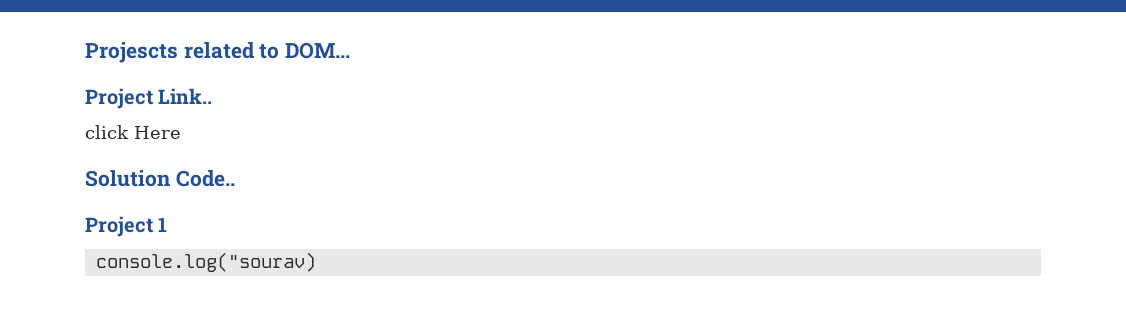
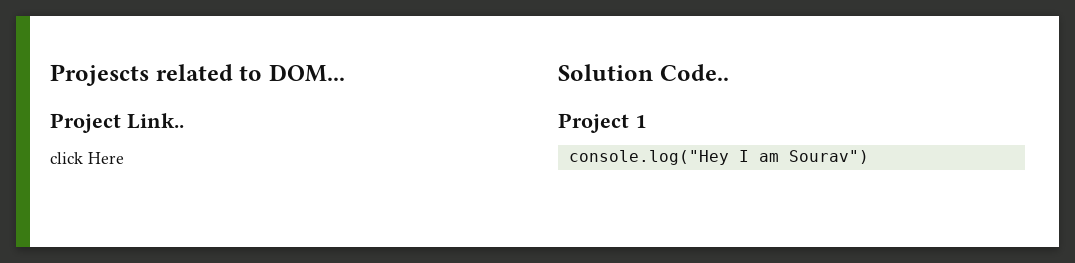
- console.log("sourav)
+ console.log("Hey I am Sourav")

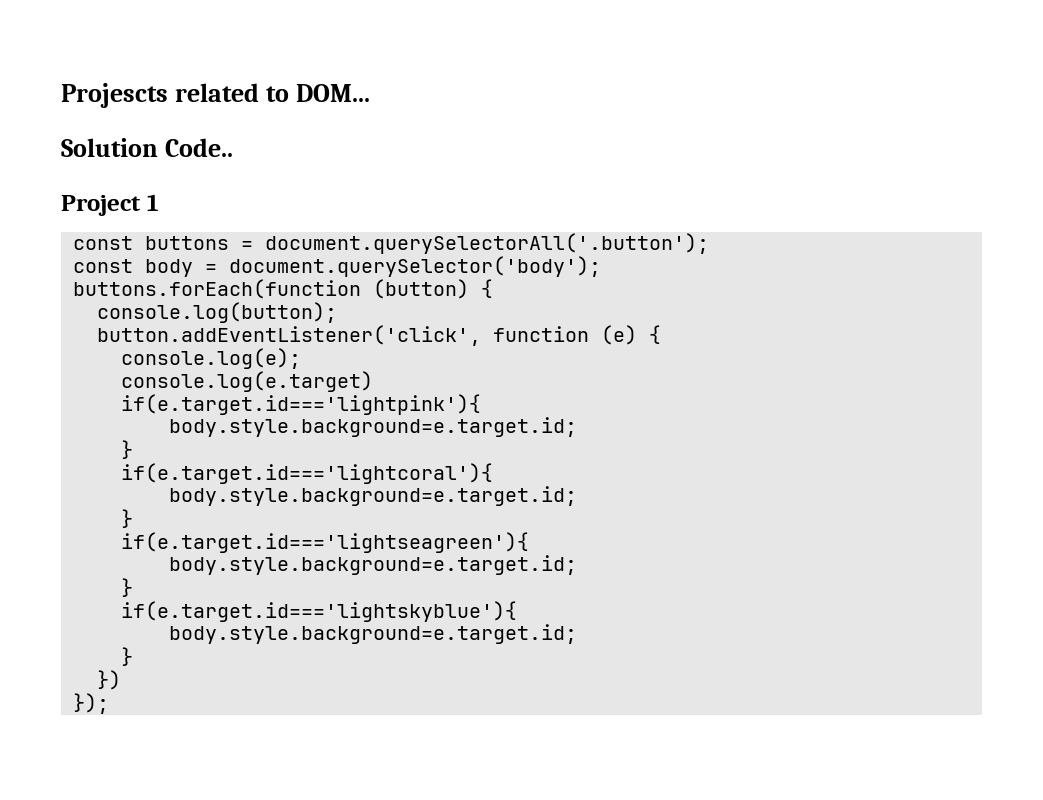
- Project Link..
- click Here
- console.log("Hey I am Sourav")
+ const buttons = document.querySelectorAll('.button');
+ const body = document.querySelector('body');
+ buttons.forEach(function (button) {
+ console.log(button);
+ button.addEventListener('click', function (e) {
+ console.log(e);
+ console.log(e.target)
+ if(e.target.id==='lightpink'){
+ body.style.background=e.target.id;
+ }
+ if(e.target.id==='lightcoral'){
+ body.style.background=e.target.id;
+ }
+ if(e.target.id==='lightseagreen'){
+ body.style.background=e.target.id;
+ }
+ if(e.target.id==='lightskyblue'){
+ body.style.background=e.target.id;
+ }
+ })
+ });

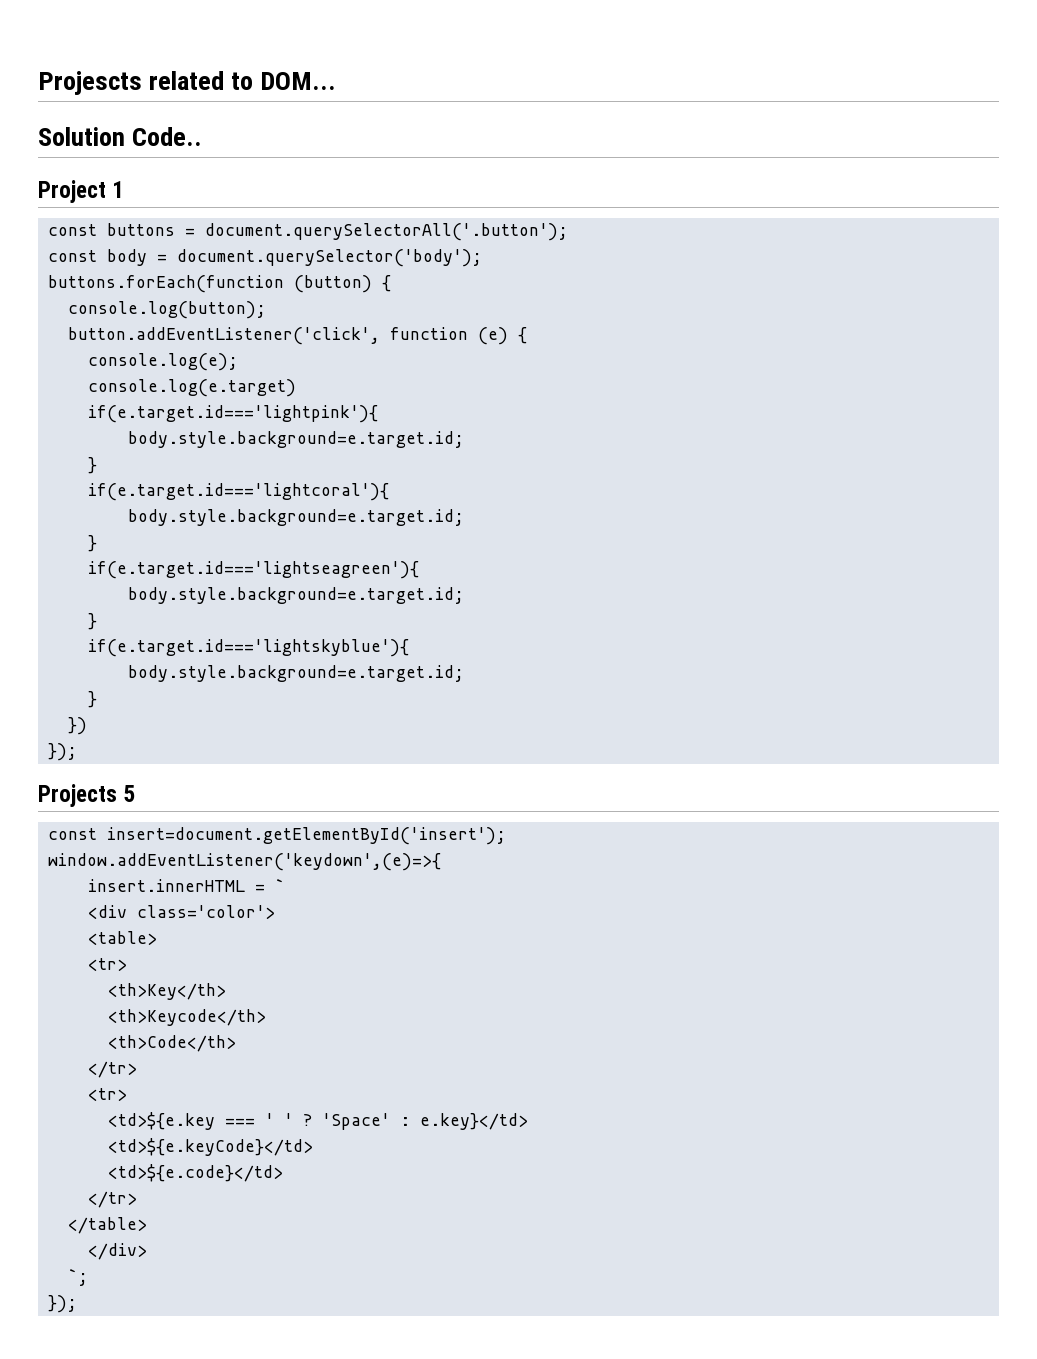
+ Projects 5
+ const insert=document.getElementById('insert');
+ window.addEventListener('keydown',(e)=>{
+ insert.innerHTML = `
+ <div class='color'>
+ <table>
+ <tr>
+ <th>Key</th>
+ <th>Keycode</th>
+ <th>Code</th>
+ </tr>
+ <tr>
+ <td>${e.key === ' ' ? 'Space' : e.key}</td>
+ <td>${e.keyCode}</td>
+ <td>${e.code}</td>
+ </tr>
+ </table>
+ </div>
+ `;
+ });

